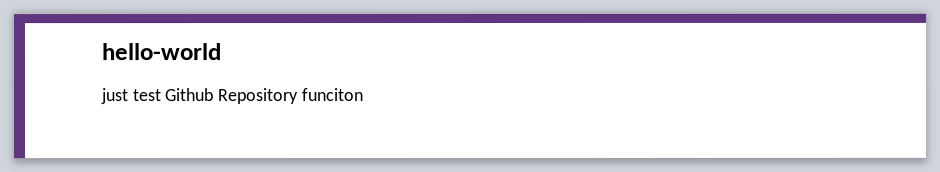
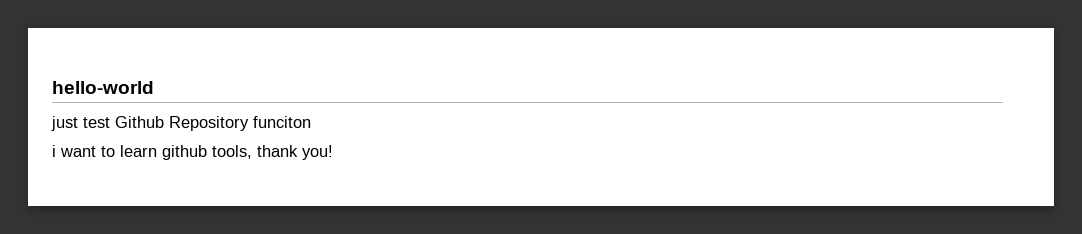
+ i want to learn github tools, thank you!

